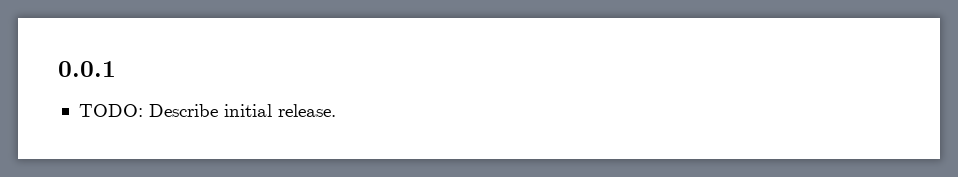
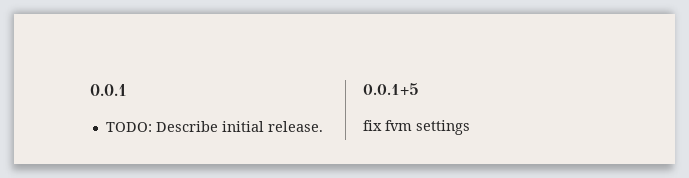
+ 0.0.1+5
+ fix fvm settings

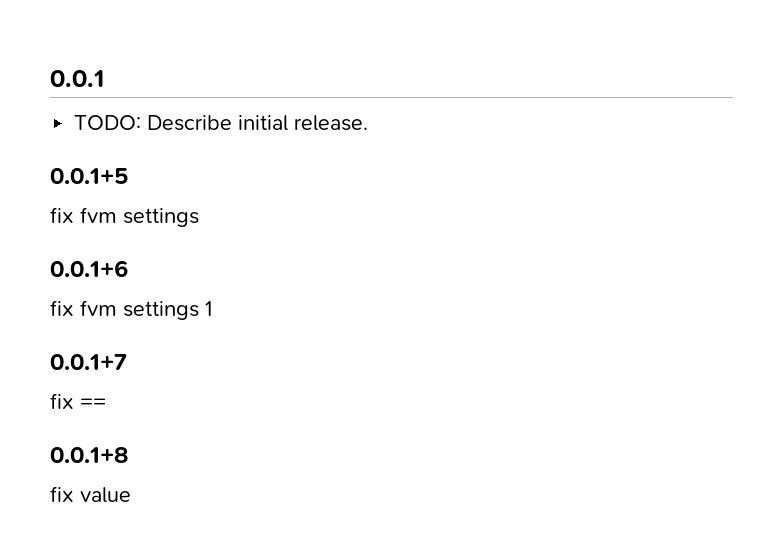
+ 0.0.1+6
+ fix fvm settings 1
+ 0.0.1+7
+ fix ==
+ 0.0.1+8
+ fix value

